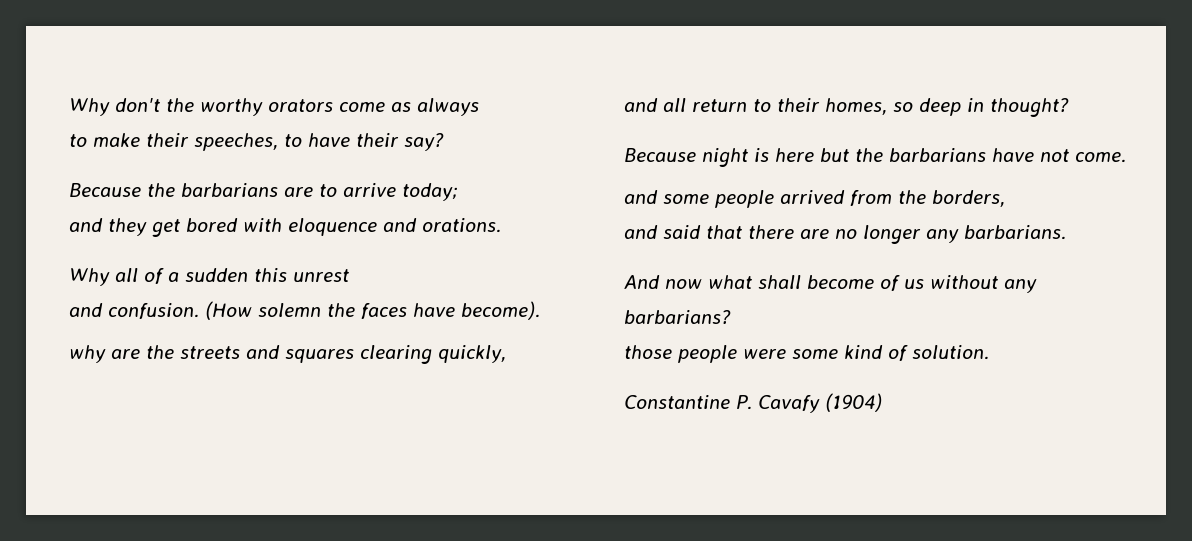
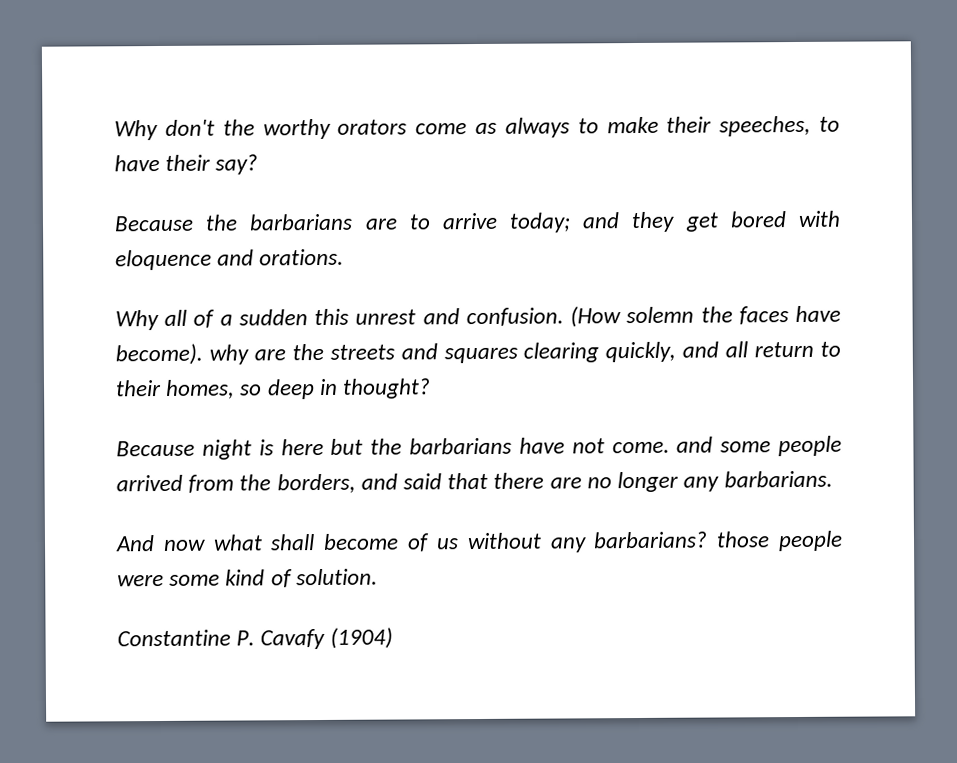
- Why don't the worthy orators come as always
- to make their speeches, to have their say?
+ Why don't the worthy orators come as always to make their speeches, to have their say?
- Because the barbarians are to arrive today;
- and they get bored with eloquence and orations.
+ Because the barbarians are to arrive today; and they get bored with eloquence and orations.
- Why all of a sudden this unrest
- and confusion.
+ Why all of a sudden this unrest and confusion.
- (How solemn the faces have become).
- why are the streets and squares clearing quickly,
- and all return to their homes, so deep in thought?
+ (How solemn the faces have become). why are the streets and squares clearing quickly, and all return to their homes, so deep in thought?
- Because night is here but the barbarians have not come.
- and some people arrived from the borders,
- and said that there are no longer any barbarians.
+ Because night is here but the barbarians have not come. and some people arrived from the borders, and said that there are no longer any barbarians.
- And now what shall become of us without any barbarians?
- those people were some kind of solution.
+ And now what shall become of us without any barbarians? those people were some kind of solution.

